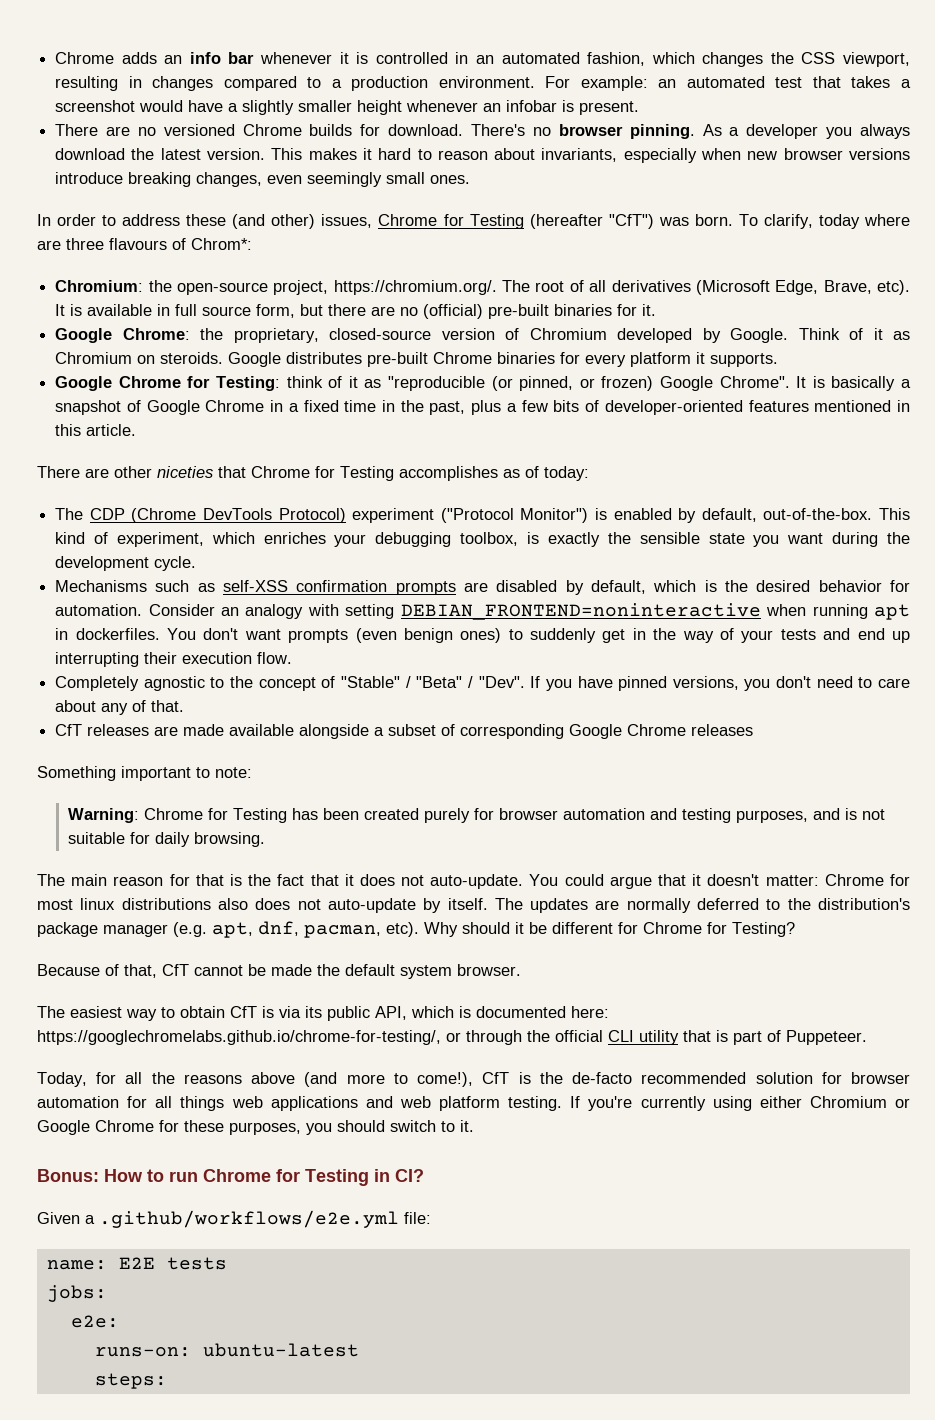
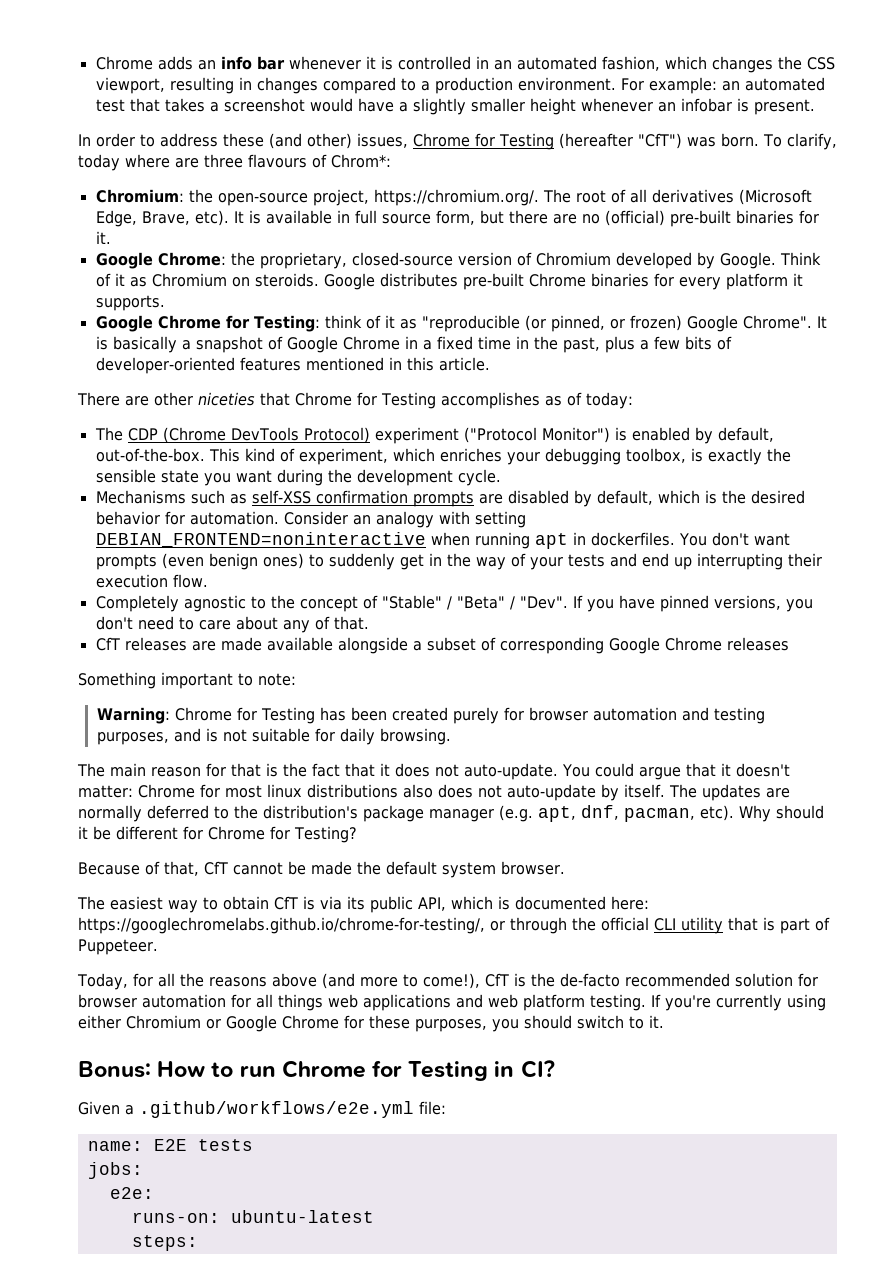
- There are no versioned Chrome builds for download. There's no browser pinning. As a developer you always download the latest version. This makes it hard to reason about invariants, especially when new browser versions introduce breaking changes, even seemingly small ones.

